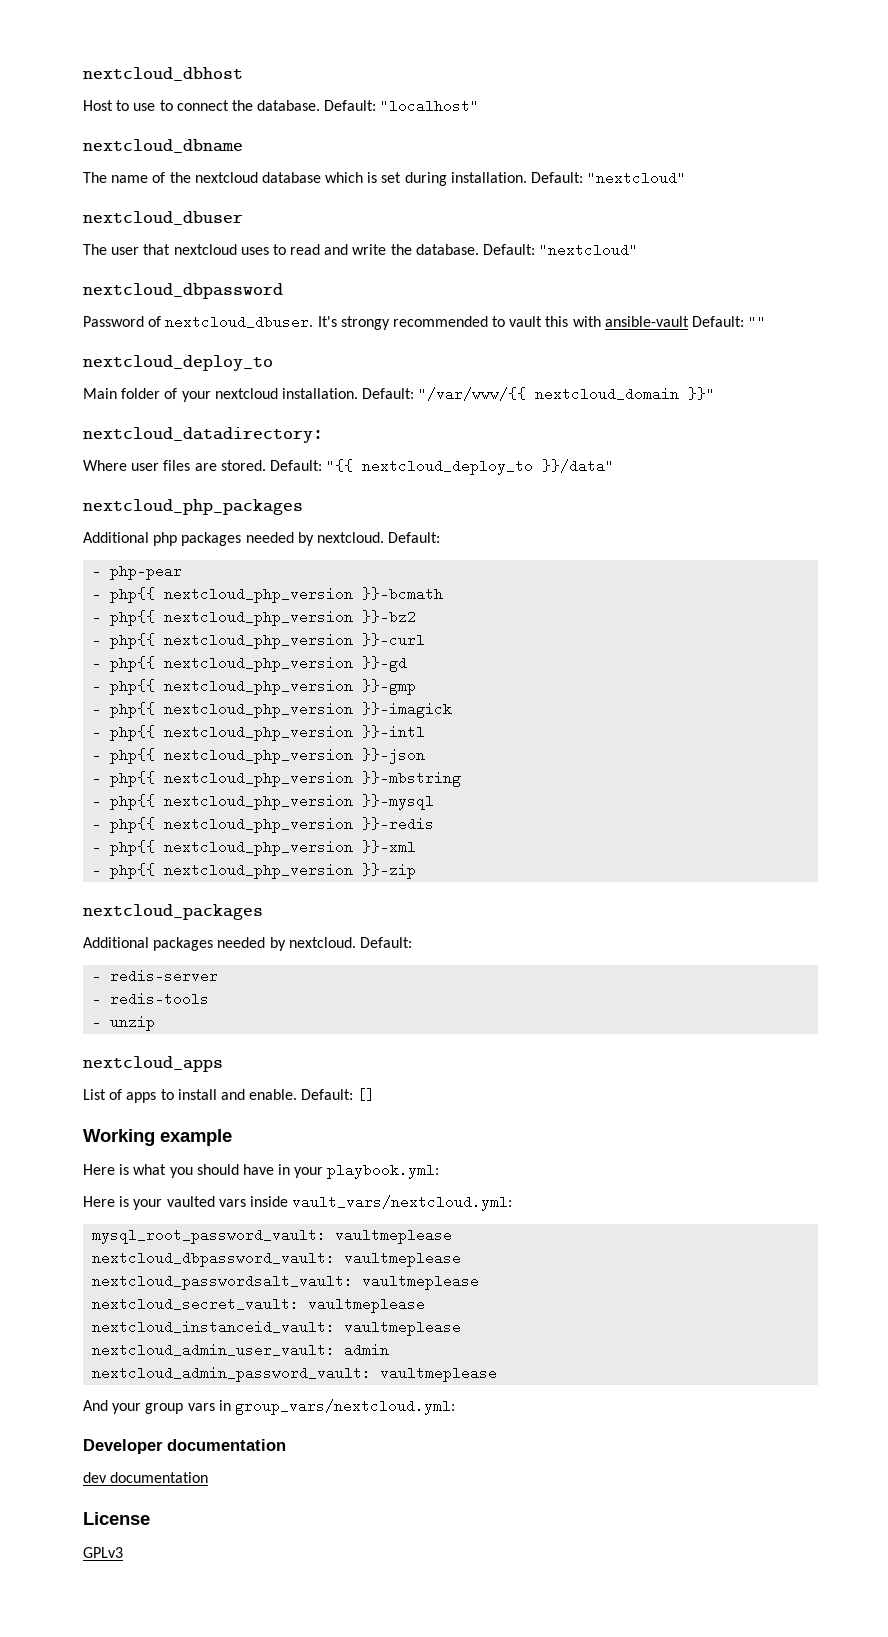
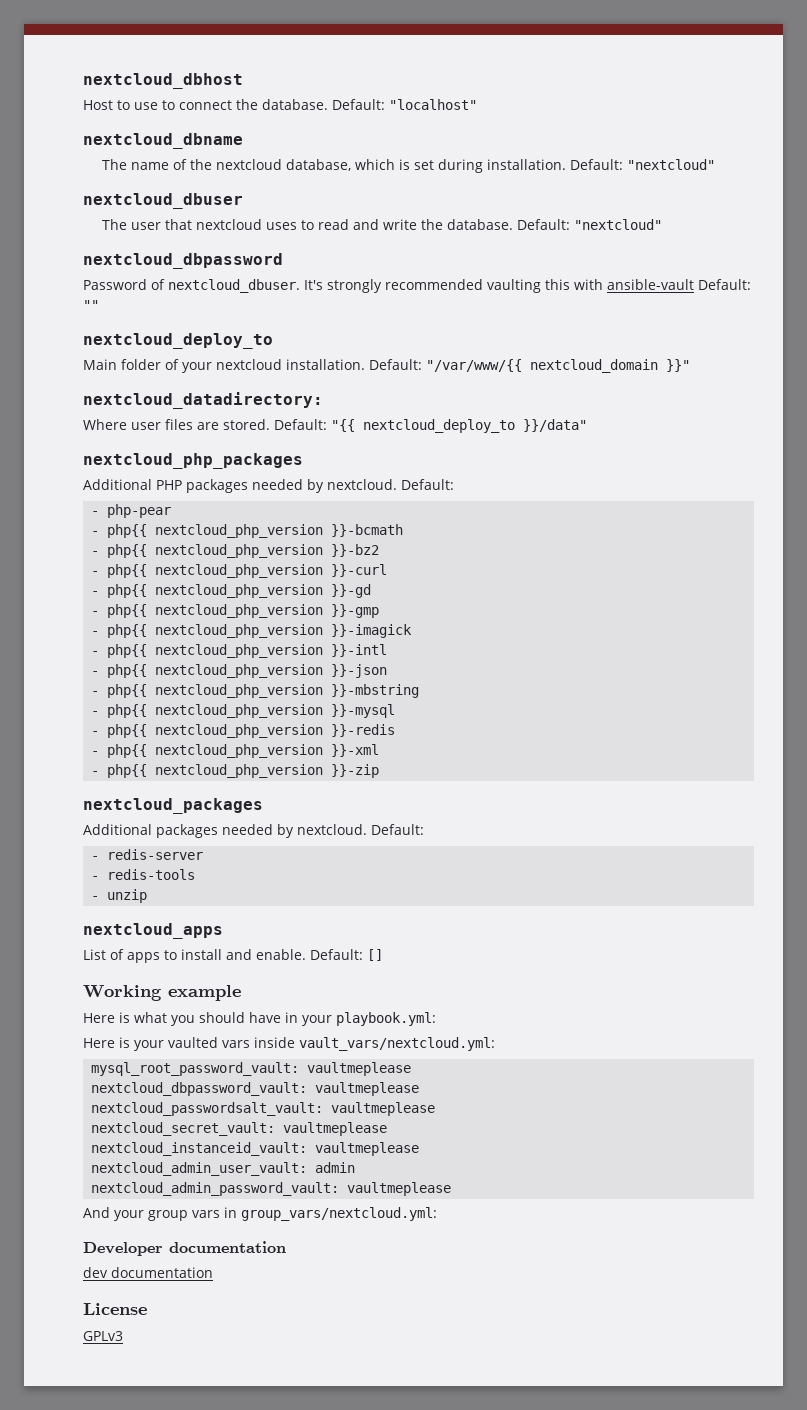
- The name of the nextcloud database which is set during installation.
+ The name of the nextcloud database, which is set during installation.
- It's strongy recommended to vault this with ansible-vault Default: ""
+ It's strongly recommended vaulting this with ansible-vault Default: ""
- Additional php packages needed by nextcloud.
+ Additional PHP packages needed by nextcloud.

